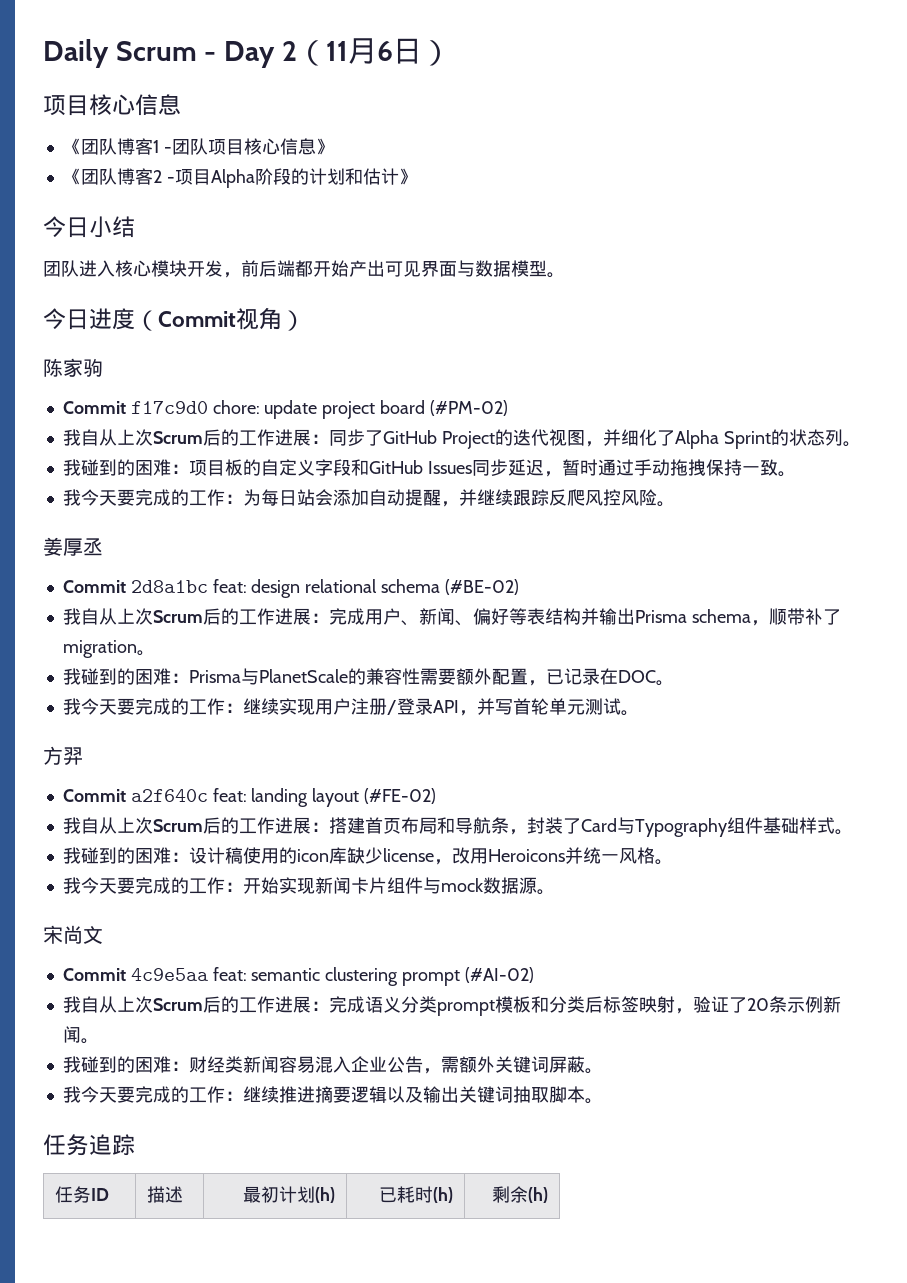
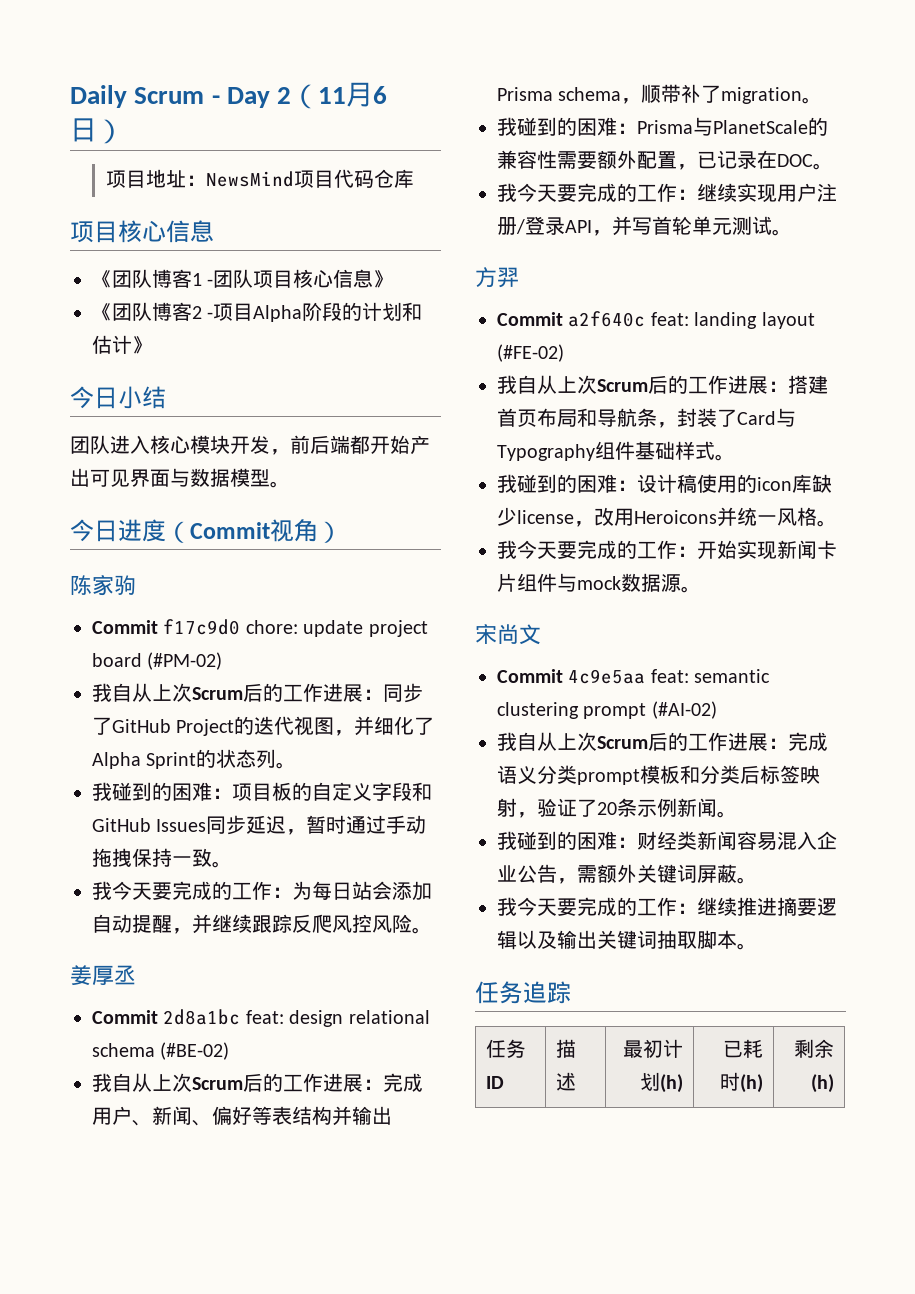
+ 项目地址：NewsMind项目代码仓库

